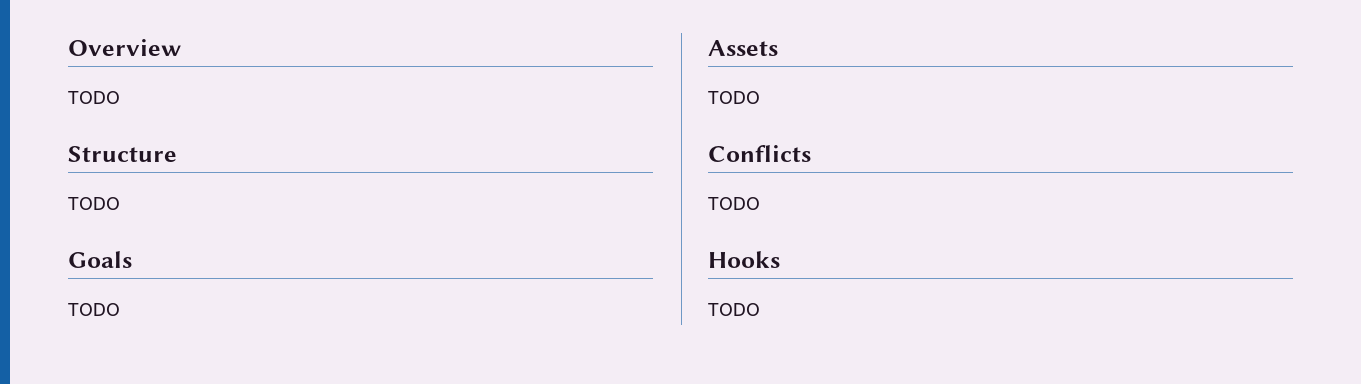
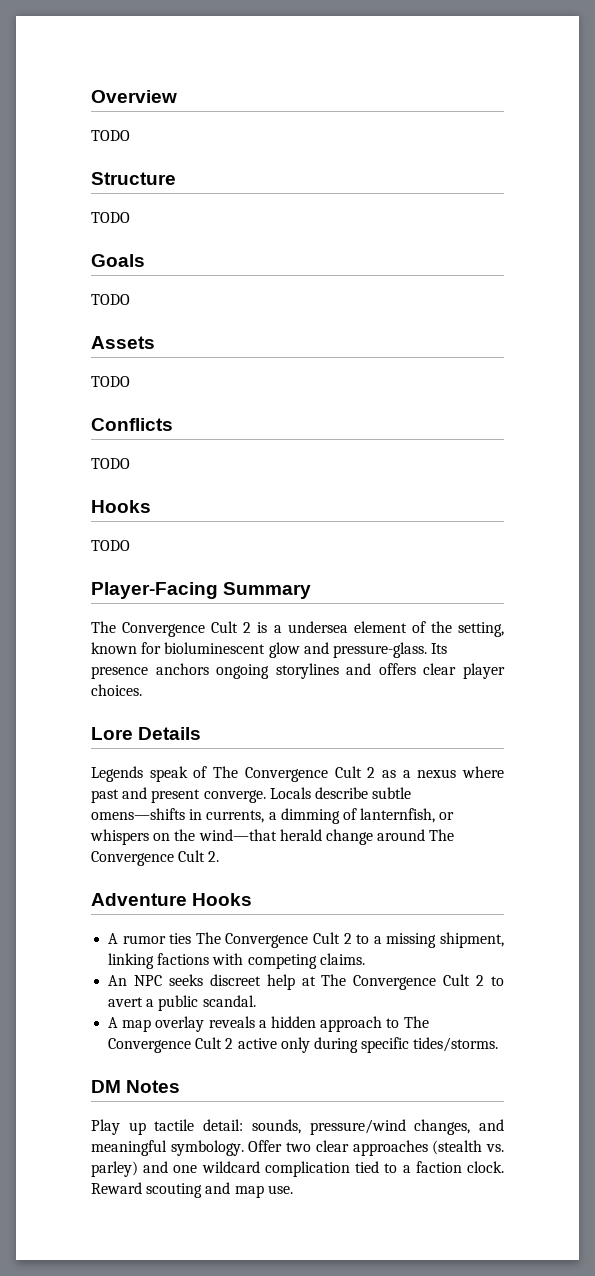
+ Player-Facing Summary
+ The Convergence Cult 2 is a undersea element of the setting, known for bioluminescent glow and pressure-glass. Its presence anchors ongoing storylines and offers clear player choices.
+ Lore Details
+ Legends speak of The Convergence Cult 2 as a nexus where past and present converge. Locals describe subtle omens—shifts in currents, a dimming of lanternfish, or whispers on the wind—that herald change around The Convergence Cult 2.
+ Adventure Hooks
+ A rumor ties The Convergence Cult 2 to a missing shipment, linking factions with competing claims.
+ An NPC seeks discreet help at The Convergence Cult 2 to avert a public scandal.
+ A map overlay reveals a hidden approach to The Convergence Cult 2 active only during specific tides/storms.
+ DM Notes
+ Play up tactile detail: sounds, pressure/wind changes, and meaningful symbology. Offer two clear approaches (stealth vs. parley) and one wildcard complication tied to a faction clock. Reward scouting and map use.

